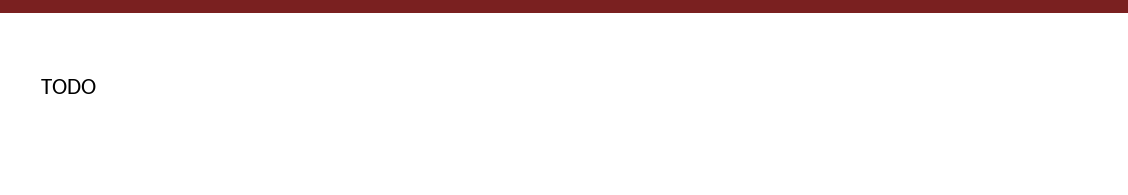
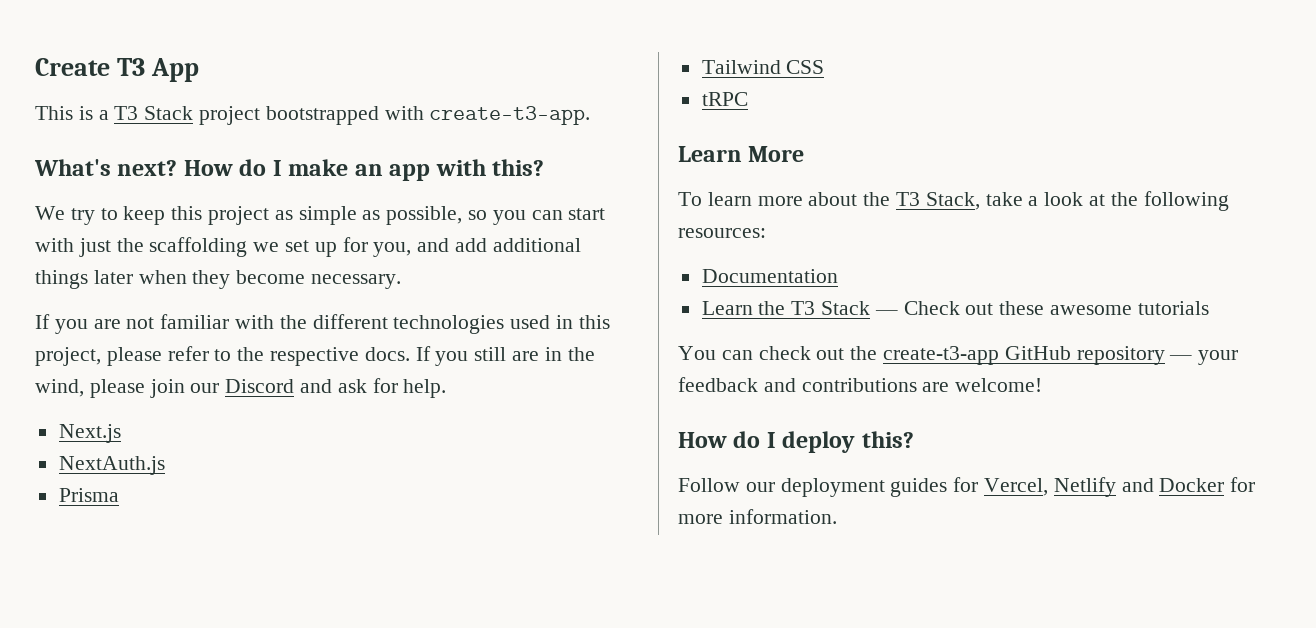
- TODO
+ Create T3 App
+ This is a T3 Stack project bootstrapped with create-t3-app.
+ What's next? How do I make an app with this?
+ We try to keep this project as simple as possible, so you can start with just the scaffolding we set up for you, and add additional things later when they become necessary.
+ If you are not familiar with the different technologies used in this project, please refer to the respective docs. If you still are in the wind, please join our Discord and ask for help.
+ Next.js
+ NextAuth.js
+ Prisma
+ Tailwind CSS
+ tRPC
+ Learn More
+ To learn more about the T3 Stack, take a look at the following resources:
+ Documentation
+ Learn the T3 Stack — Check out these awesome tutorials
+ You can check out the create-t3-app GitHub repository — your feedback and contributions are welcome!
+ How do I deploy this?
+ Follow our deployment guides for Vercel, Netlify and Docker for more information.

